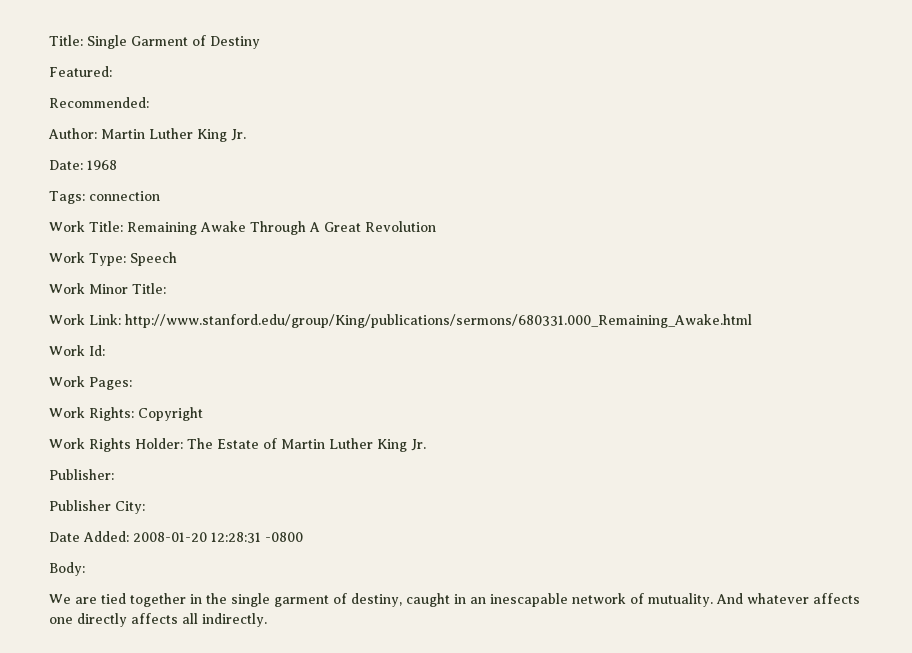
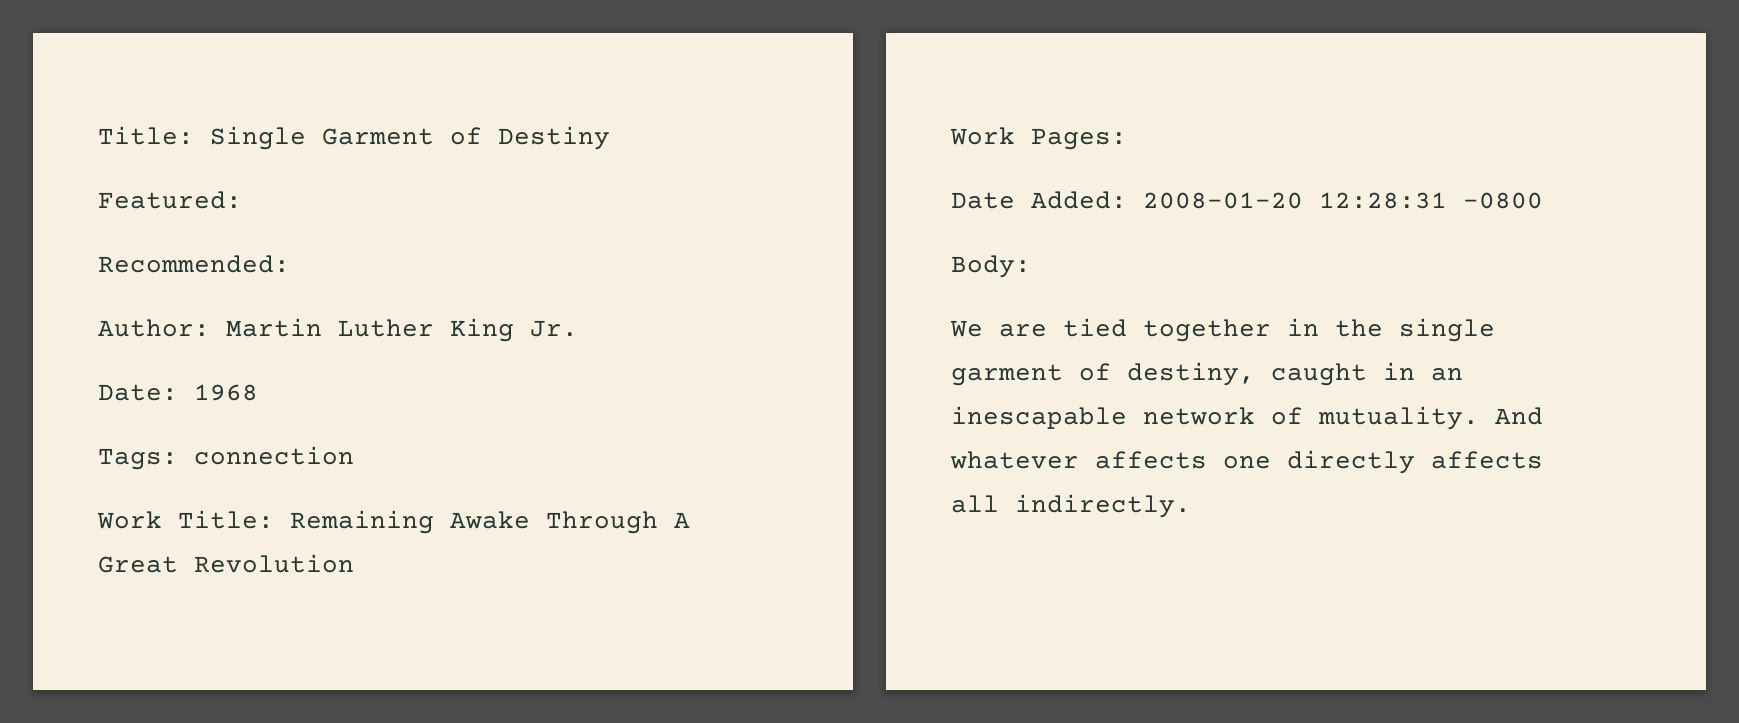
- Work Type: Speech
- Work Minor Title:
- Work Link: http://www.stanford.edu/group/King/publications/sermons/680331.000_Remaining_Awake.html
- Work Id:
  Work Pages:
- Work Rights: Copyright
- Work Rights Holder: The Estate of Martin Luther King Jr.
- Publisher:
- Publisher City:

